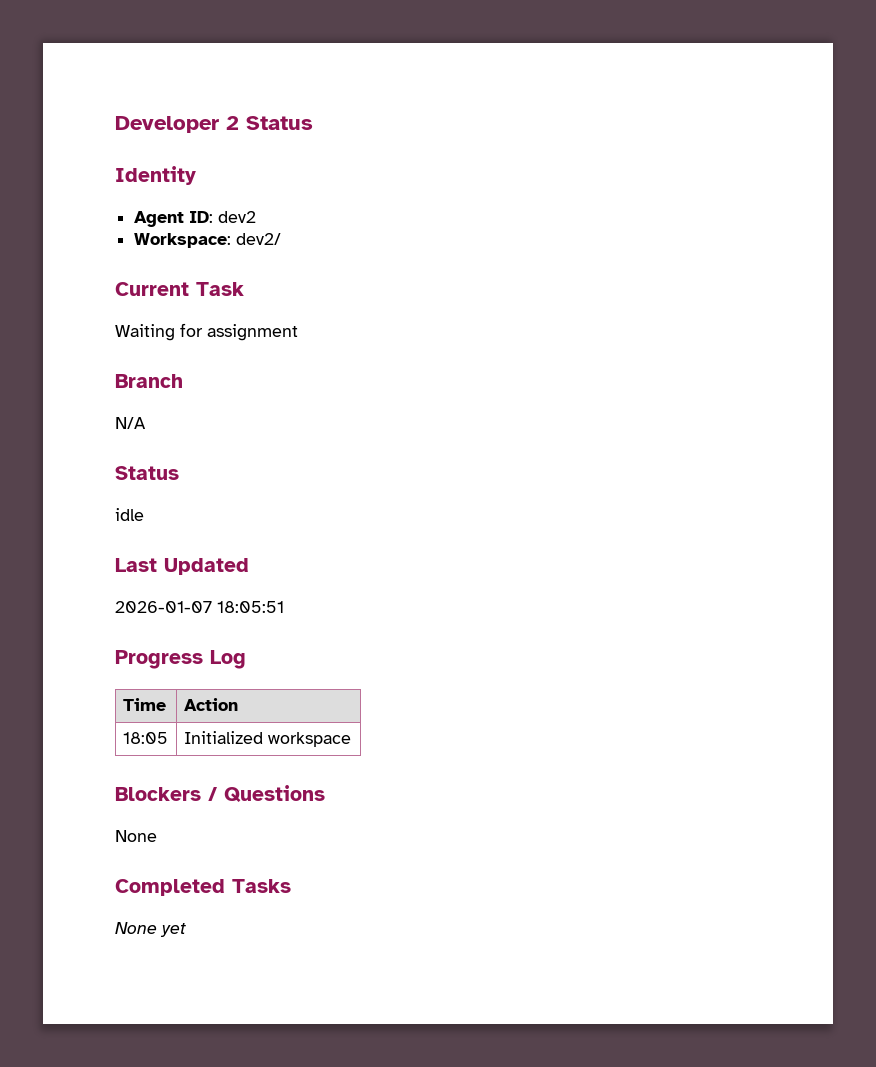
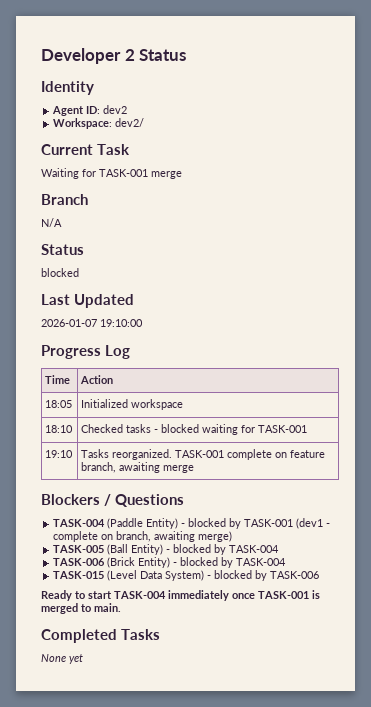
- Waiting for assignment
+ Waiting for TASK-001 merge
  N/A
  Status
- idle
+ blocked
- 2026-01-07 18:05:51
+ 2026-01-07 19:10:00
+ 18:10 | Checked tasks - blocked waiting for TASK-001
+ 19:10 | Tasks reorganized. TASK-001 complete on feature branch, awaiting merge
  Blockers / Questions
- None
+ TASK-004 (Paddle Entity) - blocked by TASK-001 (dev1 - complete on branch, awaiting merge)
+ TASK-005 (Ball Entity) - blocked by TASK-004
+ TASK-006 (Brick Entity) - blocked by TASK-004
+ TASK-015 (Level Data System) - blocked by TASK-006
+ Ready to start TASK-004 immediately once TASK-001 is merged to main.

